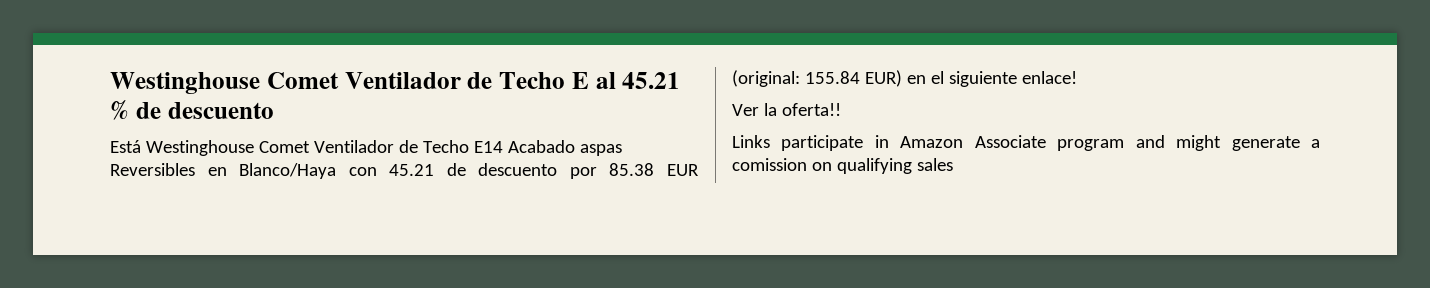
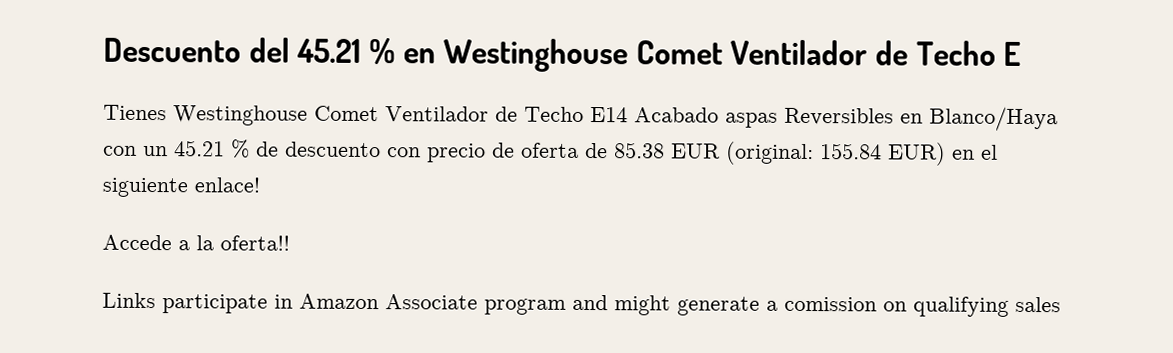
- Westinghouse Comet Ventilador de Techo E al 45.21 % de descuento
- Está Westinghouse Comet Ventilador de Techo E14 Acabado aspas Reversibles en Blanco/Haya con 45.21 de descuento por 85.38 EUR (original: 155.84 EUR) en el siguiente enlace!
+ Descuento del 45.21 % en Westinghouse Comet Ventilador de Techo E
+ Tienes Westinghouse Comet Ventilador de Techo E14 Acabado aspas Reversibles en Blanco/Haya con un 45.21 % de descuento con precio de oferta de 85.38 EUR (original: 155.84 EUR) en el siguiente enlace!
- Ver la oferta!!
+ Accede a la oferta!!

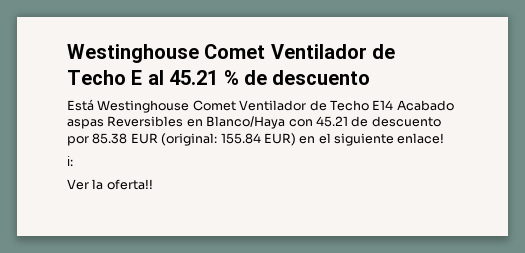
- Descuento del 45.21 % en Westinghouse Comet Ventilador de Techo E
- Tienes Westinghouse Comet Ventilador de Techo E14 Acabado aspas Reversibles en Blanco/Haya con un 45.21 % de descuento con precio de oferta de 85.38 EUR (original: 155.84 EUR) en el siguiente enlace!
+ Westinghouse Comet Ventilador de Techo E al 45.21 % de descuento
+ Está Westinghouse Comet Ventilador de Techo E14 Acabado aspas Reversibles en Blanco/Haya con 45.21 de descuento por 85.38 EUR (original: 155.84 EUR) en el siguiente enlace!
- Accede a la oferta!!
+ ℹ:
+ Ver la oferta!!
- Links participate in Amazon Associate program and might generate a comission on qualifying sales

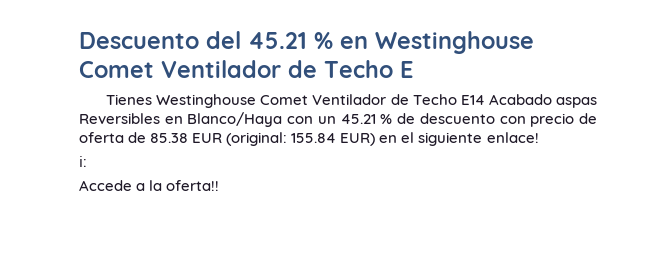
- Westinghouse Comet Ventilador de Techo E al 45.21 % de descuento
- Está Westinghouse Comet Ventilador de Techo E14 Acabado aspas Reversibles en Blanco/Haya con 45.21 de descuento por 85.38 EUR (original: 155.84 EUR) en el siguiente enlace!
+ Descuento del 45.21 % en Westinghouse Comet Ventilador de Techo E
+ Tienes Westinghouse Comet Ventilador de Techo E14 Acabado aspas Reversibles en Blanco/Haya con un 45.21 % de descuento con precio de oferta de 85.38 EUR (original: 155.84 EUR) en el siguiente enlace!
- Ver la oferta!!
+ Accede a la oferta!!

